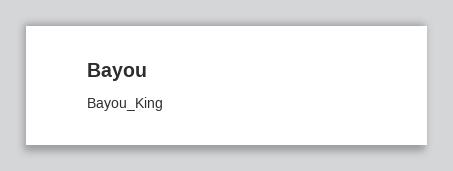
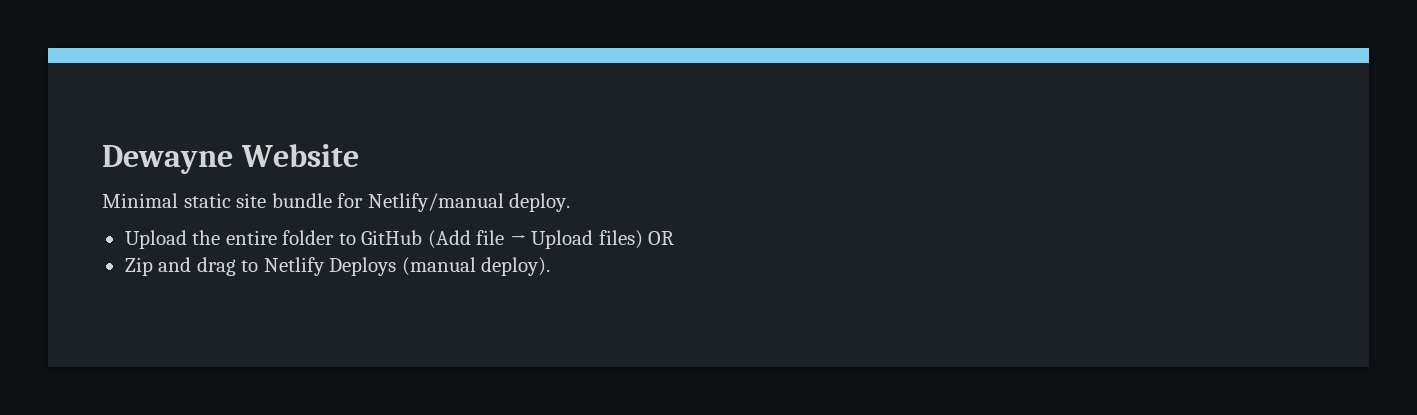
- Bayou
- Bayou_King
+ Dewayne Website
+ Minimal static site bundle for Netlify/manual deploy.
+ Upload the entire folder to GitHub (Add file → Upload files) OR
+ Zip and drag to Netlify Deploys (manual deploy).

